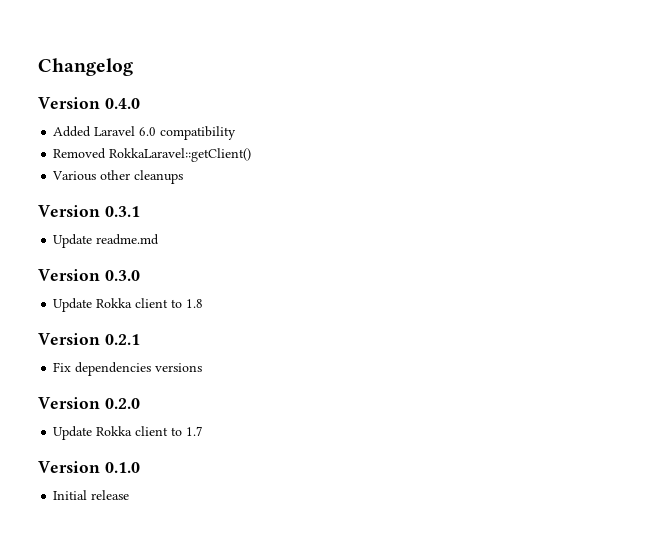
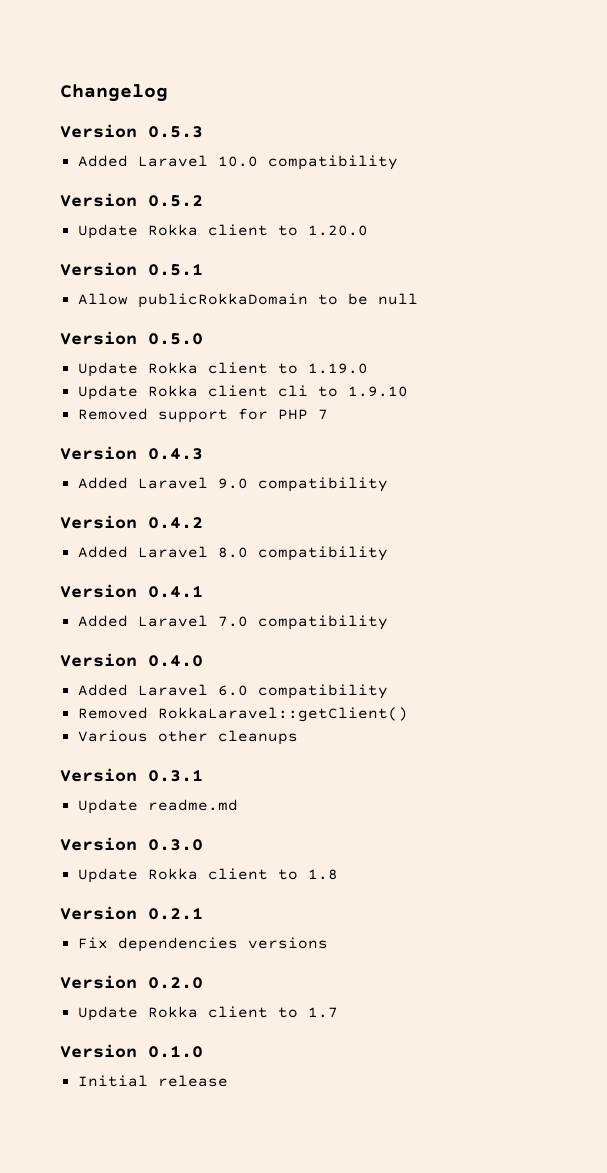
+ Version 0.5.3
+ Added Laravel 10.0 compatibility
+ Version 0.5.2
+ Update Rokka client to 1.20.0
+ Version 0.5.1
+ Allow publicRokkaDomain to be null
+ Version 0.5.0
+ Update Rokka client to 1.19.0
+ Update Rokka client cli to 1.9.10
+ Removed support for PHP 7
+ Version 0.4.3
+ Added Laravel 9.0 compatibility
+ Version 0.4.2
+ Added Laravel 8.0 compatibility
+ Version 0.4.1
+ Added Laravel 7.0 compatibility

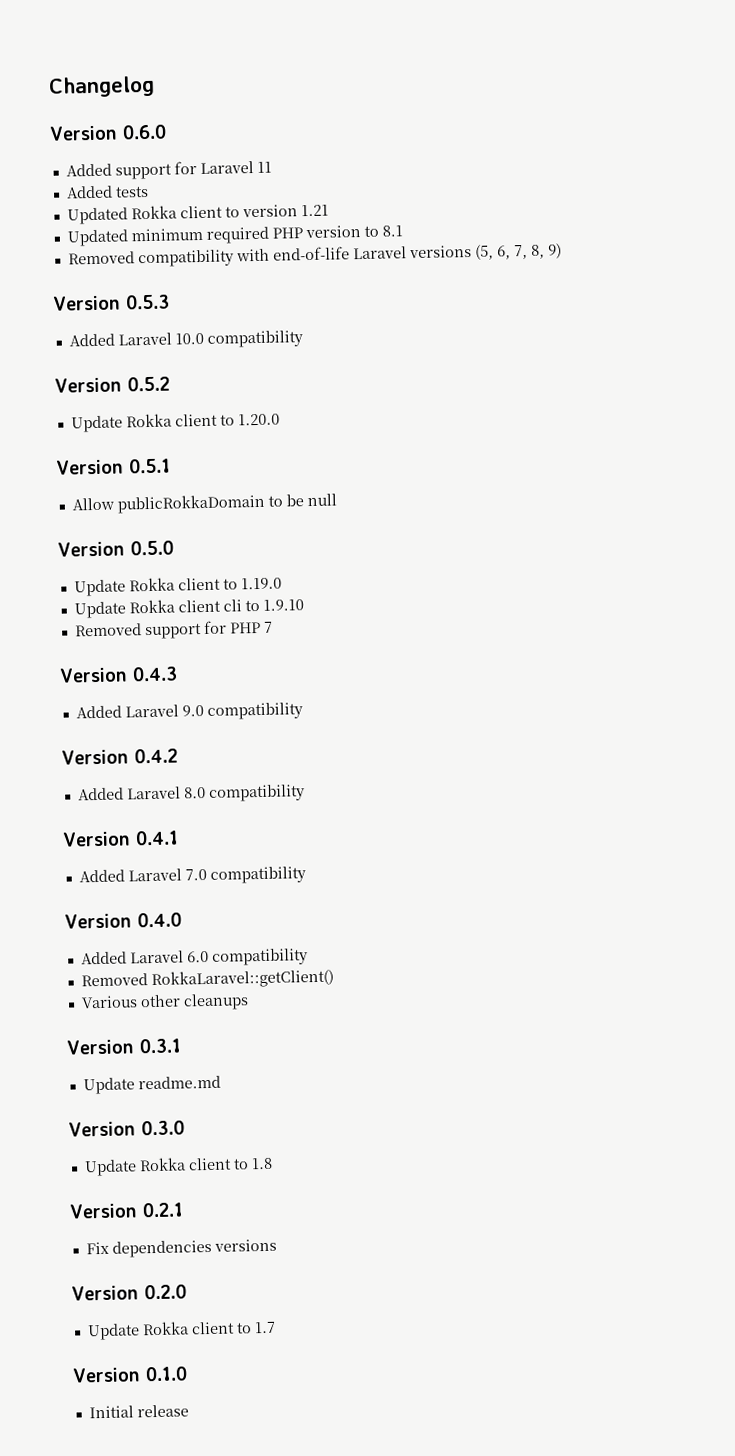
+ Version 0.6.0
+ Added support for Laravel 11
+ Added tests
+ Updated Rokka client to version 1.21
+ Updated minimum required PHP version to 8.1
+ Removed compatibility with end-of-life Laravel versions (5, 6, 7, 8, 9)

